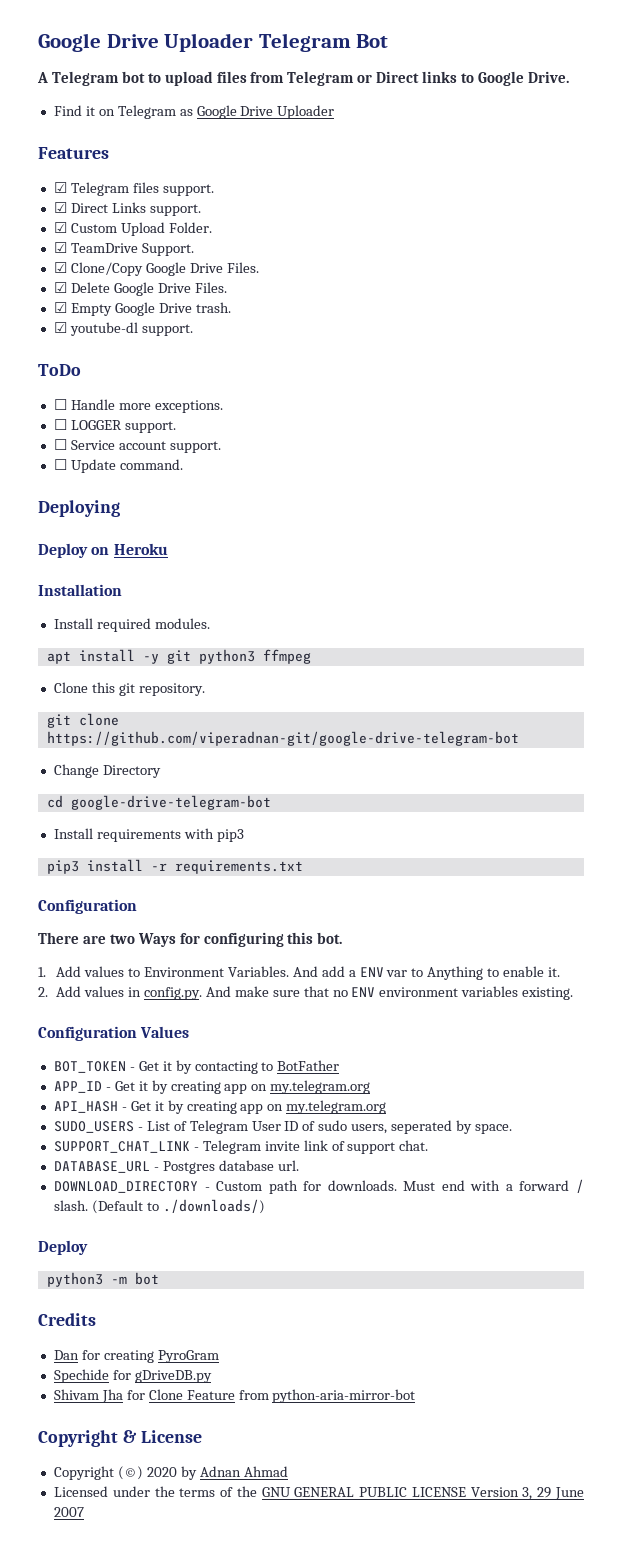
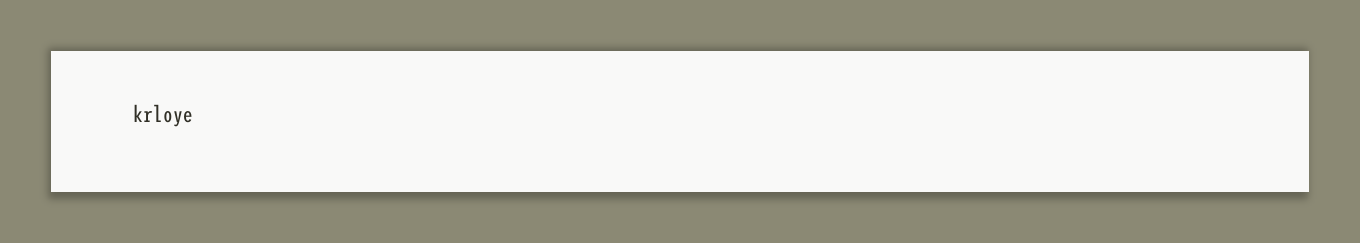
- Google Drive Uploader Telegram Bot
- A Telegram bot to upload files from Telegram or Direct links to Google Drive.
- Find it on Telegram as Google Drive Uploader
- Features
- ☑ Telegram files support.
- ☑ Direct Links support.
- ☑ Custom Upload Folder.
- ☑ TeamDrive Support.
- ☑ Clone/Copy Google Drive Files.
- ☑ Delete Google Drive Files.
- ☑ Empty Google Drive trash.
- ☑ youtube-dl support.
- ToDo
- ☐ Handle more exceptions.
- ☐ LOGGER support.
- ☐ Service account support.
- ☐ Update command.
- Deploying
- Deploy on Heroku
- Installation
- Install required modules.
- apt install -y git python3 ffmpeg
- Clone this git repository.
- git clone https://github.com/viperadnan-git/google-drive-telegram-bot
- Change Directory
- cd google-drive-telegram-bot
- Install requirements with pip3
- pip3 install -r requirements.txt
- Configuration
- There are two Ways for configuring this bot.
- 1. Add values to Environment Variables. And add a ENV var to Anything to enable it.
- 2. Add values in config.py. And make sure that no ENV environment variables existing.
- Configuration Values
- BOT_TOKEN - Get it by contacting to BotFather
- APP_ID - Get it by creating app on my.telegram.org
- API_HASH - Get it by creating app on my.telegram.org
- SUDO_USERS - List of Telegram User ID of sudo users, seperated by space.
- SUPPORT_CHAT_LINK - Telegram invite link of support chat.
- DATABASE_URL - Postgres database url.
- DOWNLOAD_DIRECTORY - Custom path for downloads. Must end with a forward / slash. (Default to ./downloads/)
- Deploy
- python3 -m bot
- Credits
- Dan for creating PyroGram
- Spechide for gDriveDB.py
- Shivam Jha for Clone Feature from python-aria-mirror-bot
- Copyright & License
- Copyright (©) 2020 by Adnan Ahmad
- Licensed under the terms of the GNU GENERAL PUBLIC LICENSE Version 3, 29 June 2007
+ krloye

